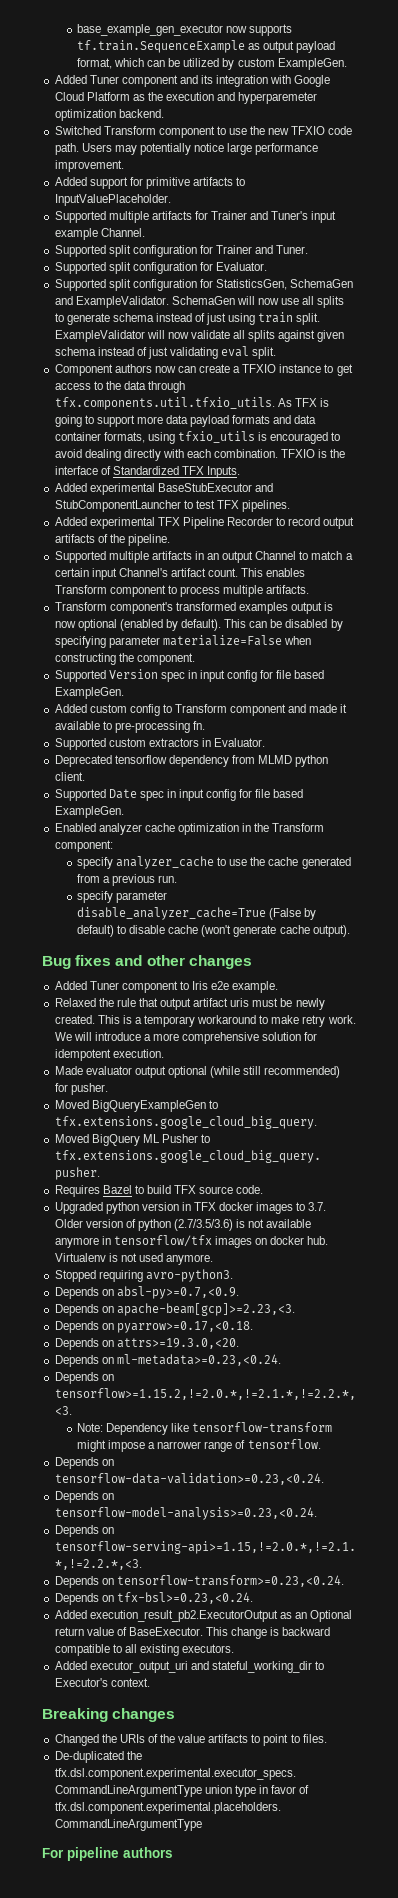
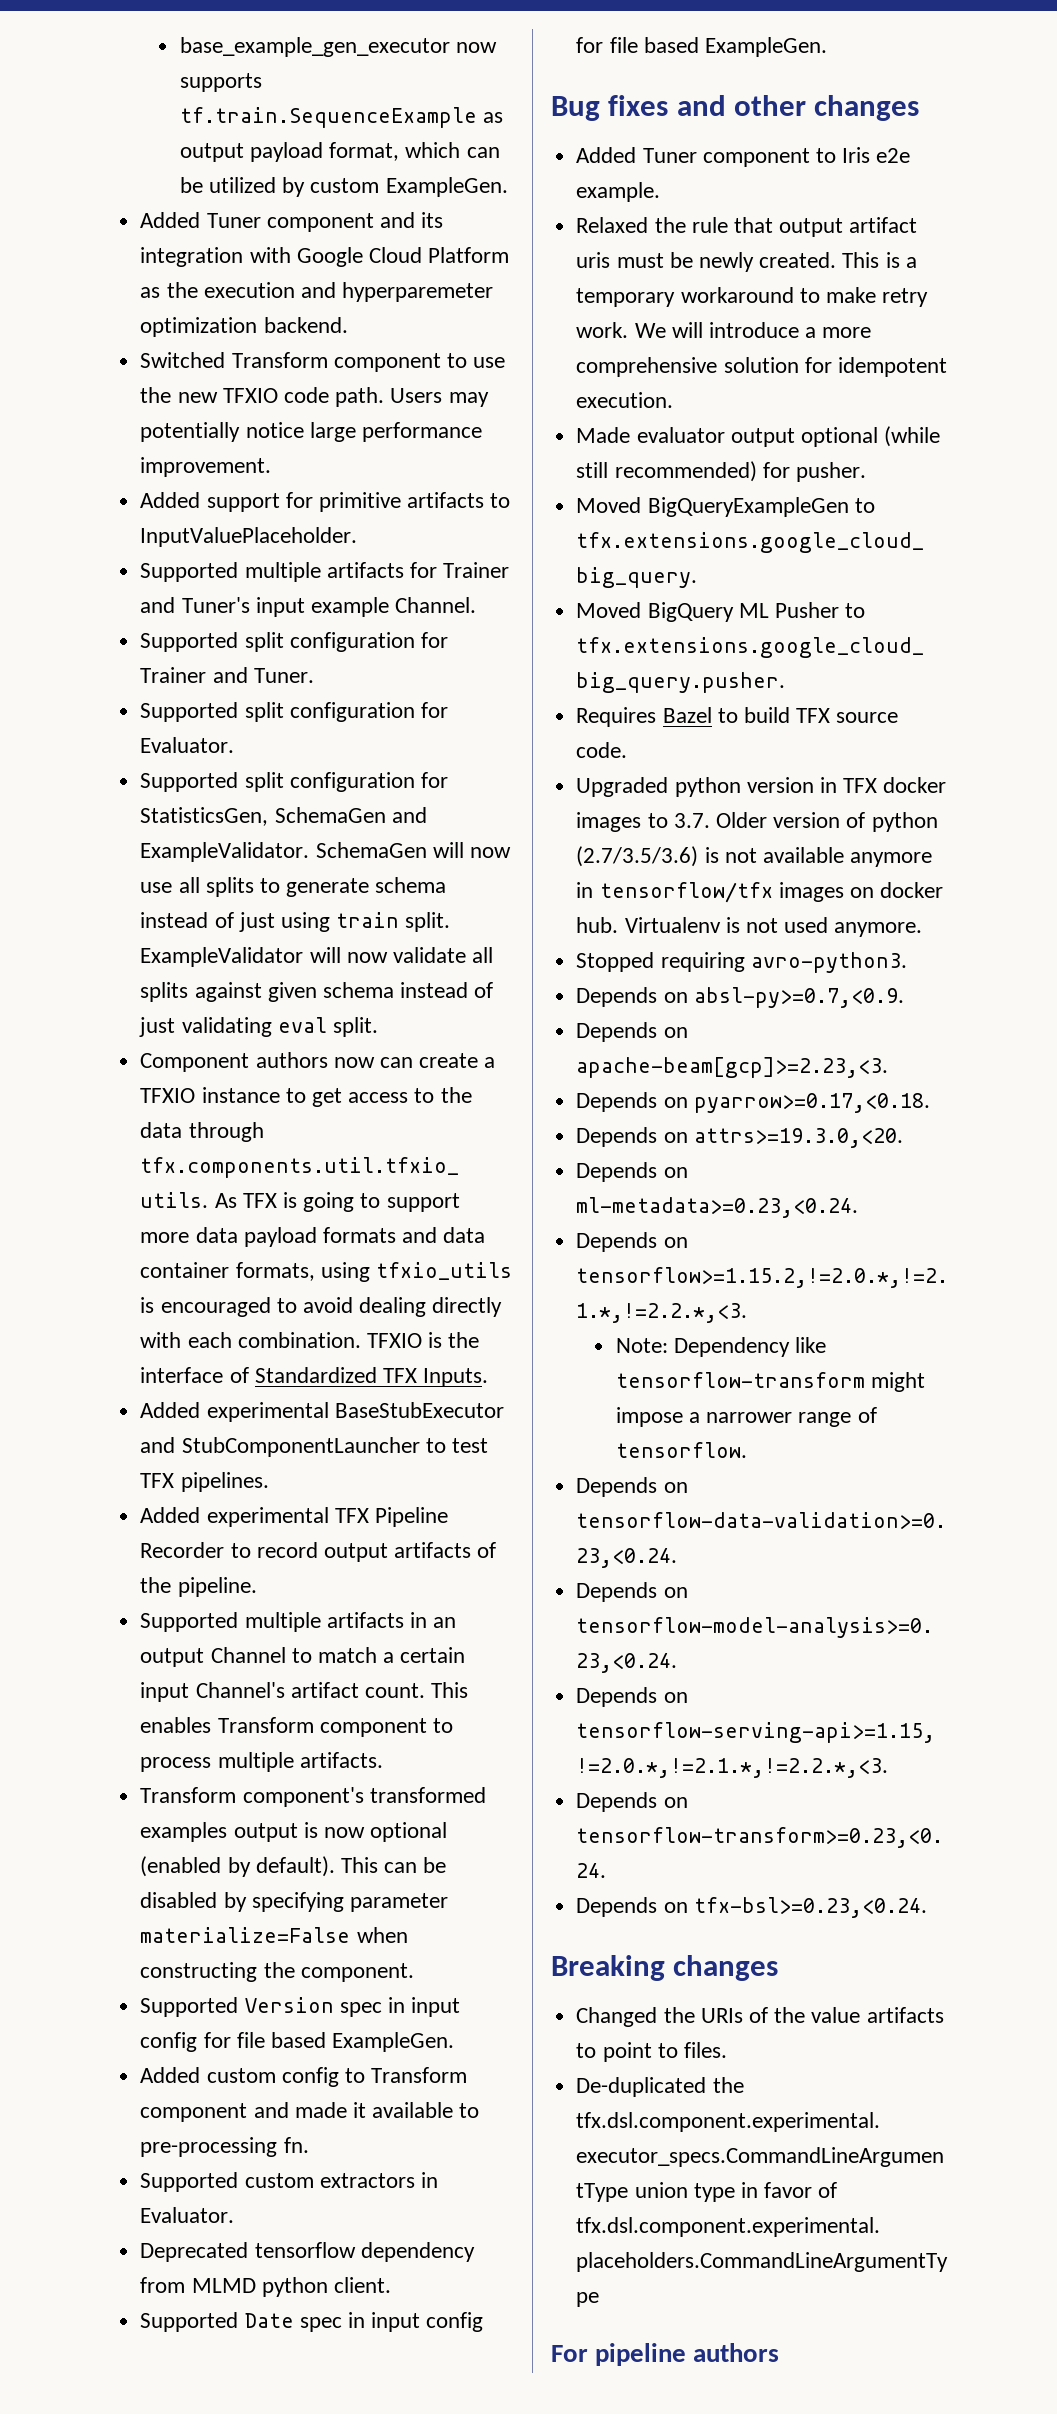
- Enabled analyzer cache optimization in the Transform component:
- specify analyzer_cache to use the cache generated from a previous run.
- specify parameter disable_analyzer_cache=True (False by default) to disable cache (won't generate cache output).
- Added execution_result_pb2.ExecutorOutput as an Optional return value of BaseExecutor. This change is backward compatible to all existing executors.
- Added executor_output_uri and stateful_working_dir to Executor's context.

